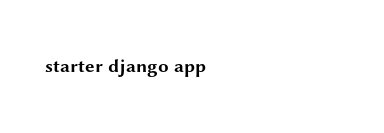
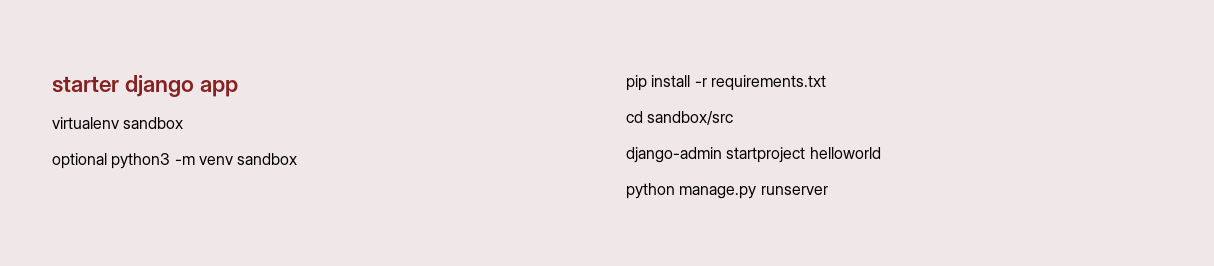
+ virtualenv sandbox
+ optional python3 -m venv sandbox
+ pip install -r requirements.txt
+ cd sandbox/src
+ django-admin startproject helloworld
+ python manage.py runserver

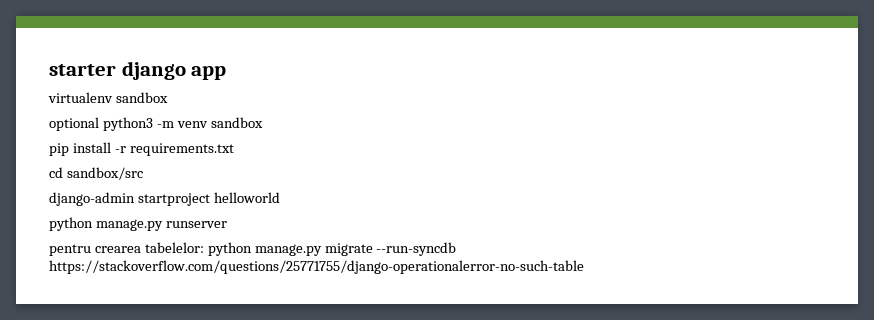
+ pentru crearea tabelelor: python manage.py migrate --run-syncdb https://stackoverflow.com/questions/25771755/django-operationalerror-no-such-table

